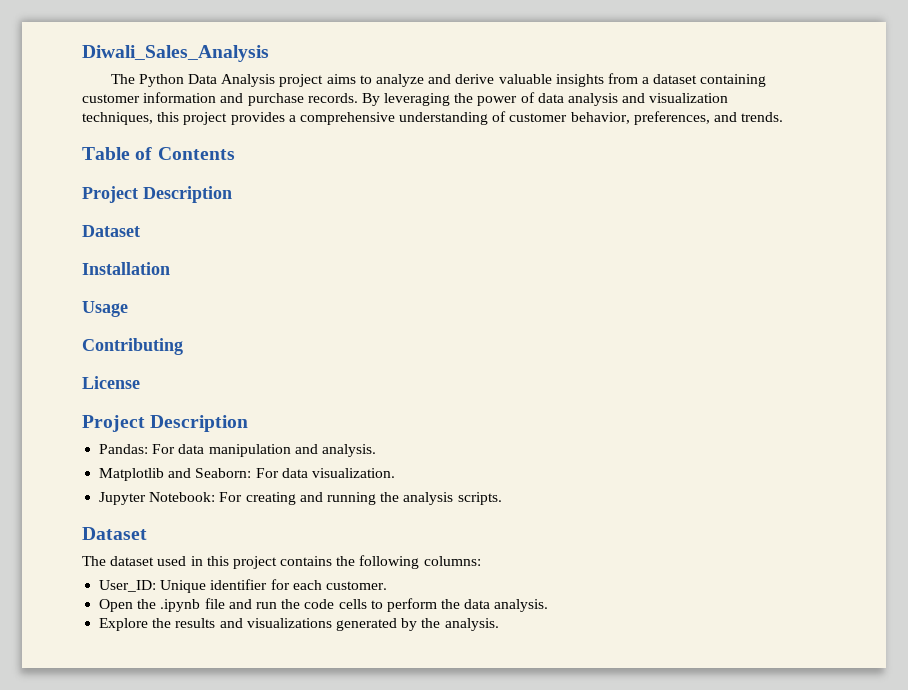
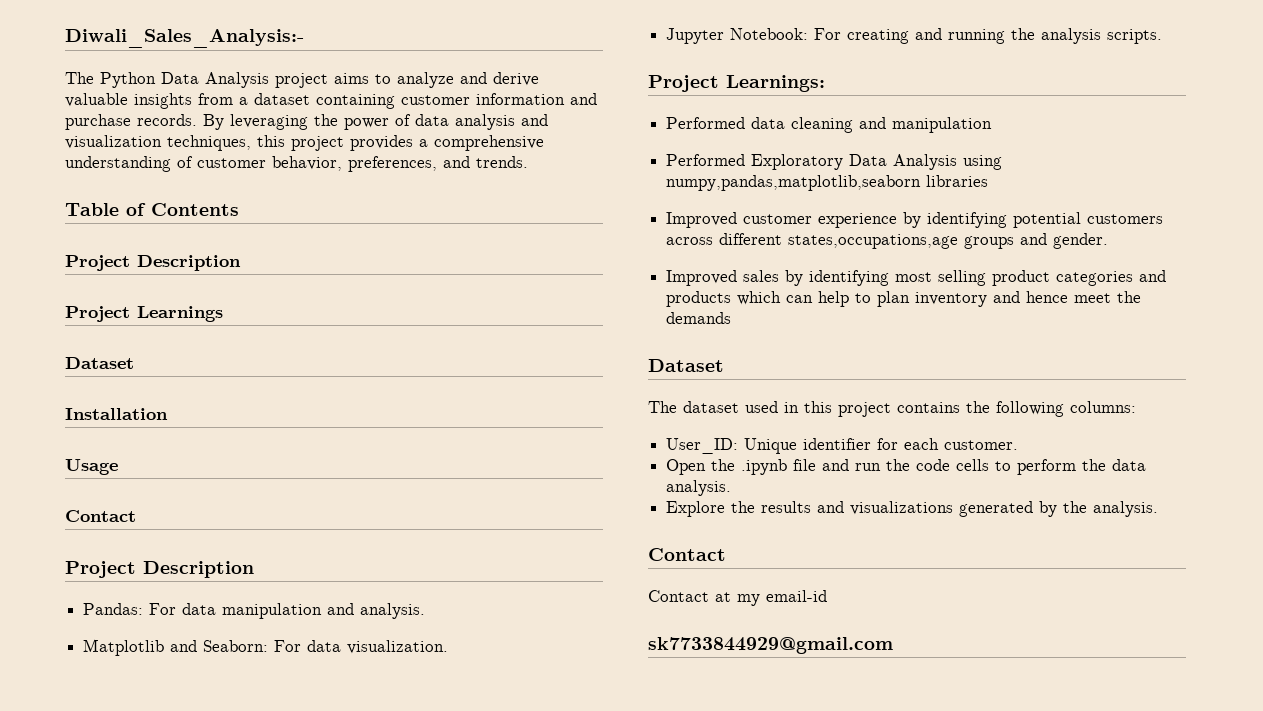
- Diwali_Sales_Analysis
+ Diwali_Sales_Analysis:-
+ Project Learnings
  Usage
- Contributing
- License
+ Contact
+ Project Learnings:
+ Performed data cleaning and manipulation
+ Performed Exploratory Data Analysis using numpy,pandas,matplotlib,seaborn libraries
+ Improved customer experience by identifying potential customers across different states,occupations,age groups and gender.
+ Improved sales by identifying most selling product categories and products which can help to plan inventory and hence meet the demands
  Explore the results and visualizations generated by the analysis.
+ Contact
+ Contact at my email-id
+ sk7733844929@gmail.com

